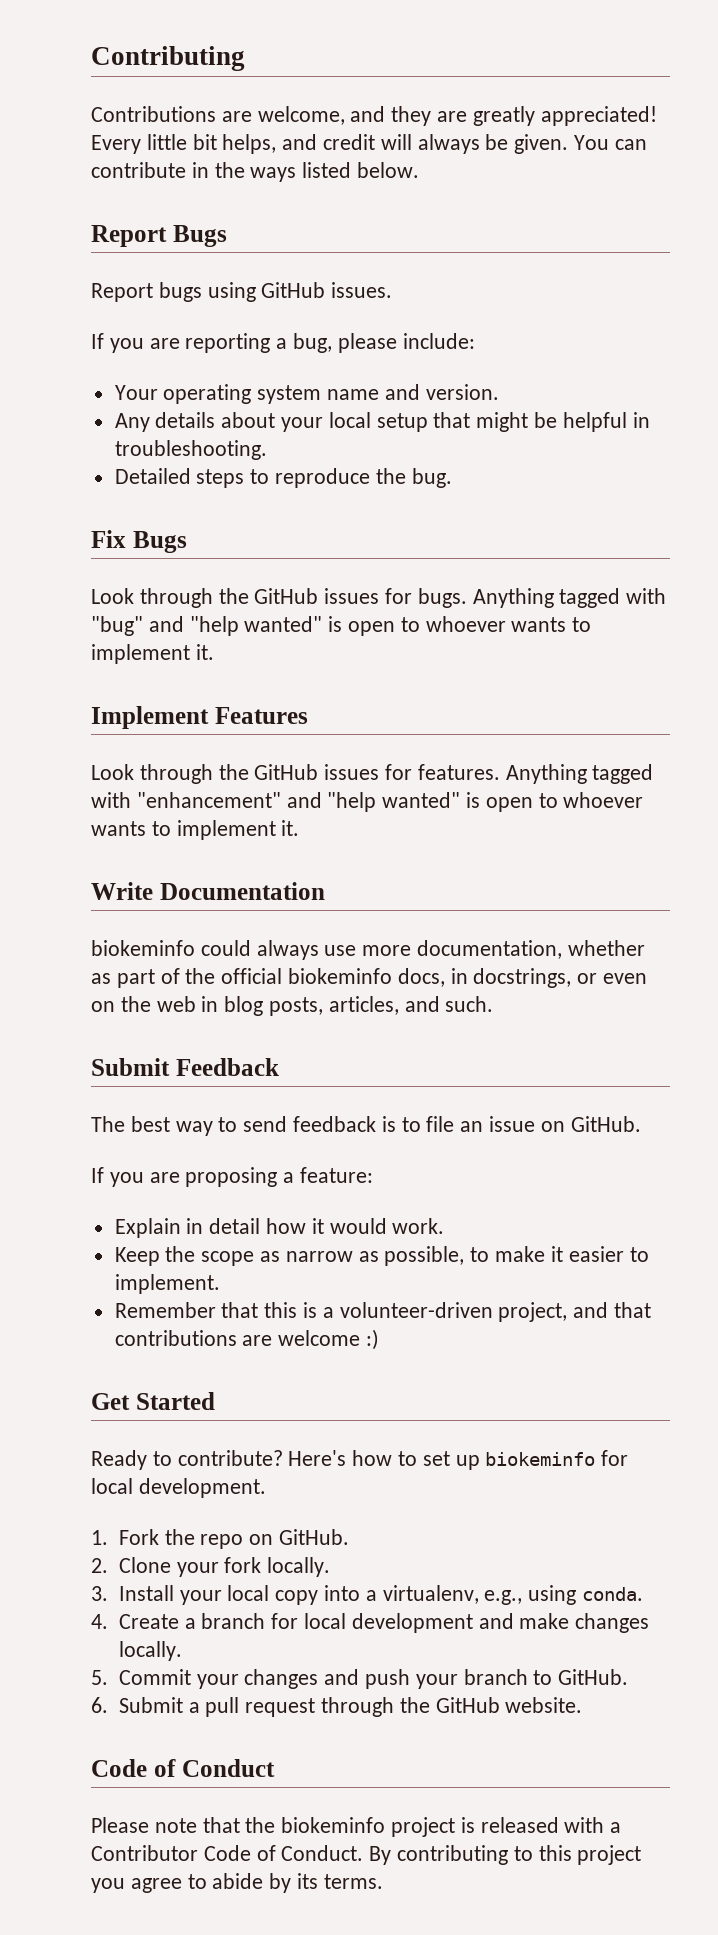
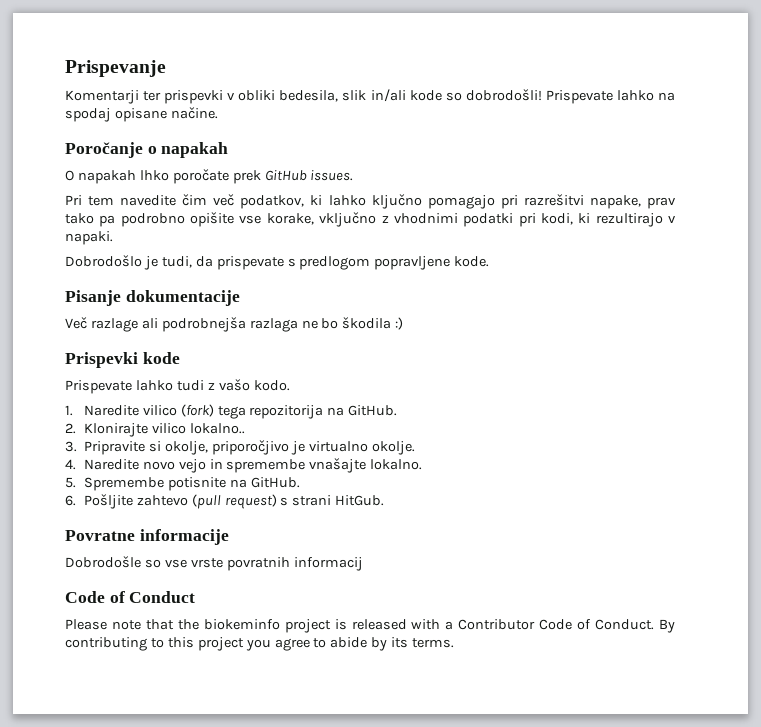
- Contributing
- Contributions are welcome, and they are greatly appreciated! Every little bit helps, and credit will always be given. You can contribute in the ways listed below.
- Report Bugs
- Report bugs using GitHub issues.
- If you are reporting a bug, please include:
- Your operating system name and version.
- Any details about your local setup that might be helpful in troubleshooting.
- Detailed steps to reproduce the bug.
- Fix Bugs
- Look through the GitHub issues for bugs. Anything tagged with "bug" and "help wanted" is open to whoever wants to implement it.
- Implement Features
- Look through the GitHub issues for features. Anything tagged with "enhancement" and "help wanted" is open to whoever wants to implement it.
- Write Documentation
- biokeminfo could always use more documentation, whether as part of the official biokeminfo docs, in docstrings, or even on the web in blog posts, articles, and such.
- Submit Feedback
- The best way to send feedback is to file an issue on GitHub.
- If you are proposing a feature:
- Explain in detail how it would work.
- Keep the scope as narrow as possible, to make it easier to implement.
- Remember that this is a volunteer-driven project, and that contributions are welcome :)
- Get Started
- Ready to contribute? Here's how to set up biokeminfo for local development.
- 1. Fork the repo on GitHub.
- 2. Clone your fork locally.
- 3. Install your local copy into a virtualenv, e.g., using conda.
- 4. Create a branch for local development and make changes locally.
- 5. Commit your changes and push your branch to GitHub.
- 6. Submit a pull request through the GitHub website.
+ Prispevanje
+ Komentarji ter prispevki v obliki bedesila, slik in/ali kode so dobrodošli! Prispevate lahko na spodaj opisane načine.
+ Poročanje o napakah
+ O napakah lhko poročate prek GitHub issues.
+ Pri tem navedite čim več podatkov, ki lahko ključno pomagajo pri razrešitvi napake, prav tako pa podrobno opišite vse korake, vključno z vhodnimi podatki pri kodi, ki rezultirajo v napaki.
+ Dobrodošlo je tudi, da prispevate s predlogom popravljene kode.
+ Pisanje dokumentacije
+ Več razlage ali podrobnejša razlaga ne bo škodila :)
+ Prispevki kode
+ Prispevate lahko tudi z vašo kodo.
+ 1. Naredite vilico (fork) tega repozitorija na GitHub.
+ 2. Klonirajte vilico lokalno..
+ 3. Pripravite si okolje, priporočjivo je virtualno okolje.
+ 4. Naredite novo vejo in spremembe vnašajte lokalno.
+ 5. Spremembe potisnite na GitHub.
+ 6. Pošljite zahtevo (pull request) s strani HitGub.
+ Povratne informacije
+ Dobrodošle so vse vrste povratnih informacij

